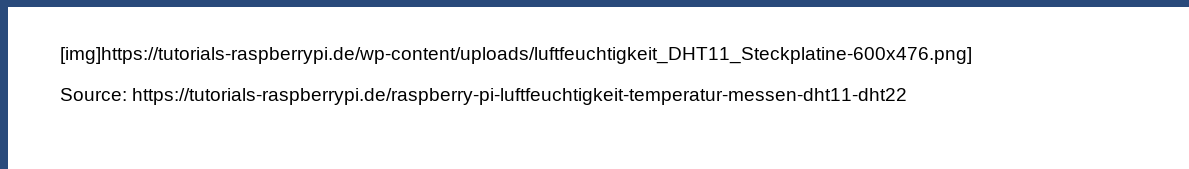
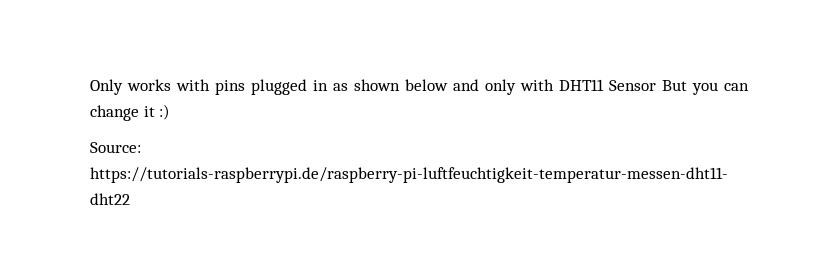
- [img]https://tutorials-raspberrypi.de/wp-content/uploads/luftfeuchtigkeit_DHT11_Steckplatine-600x476.png]
+ Only works with pins plugged in as shown below and only with DHT11 Sensor But you can change it :)

